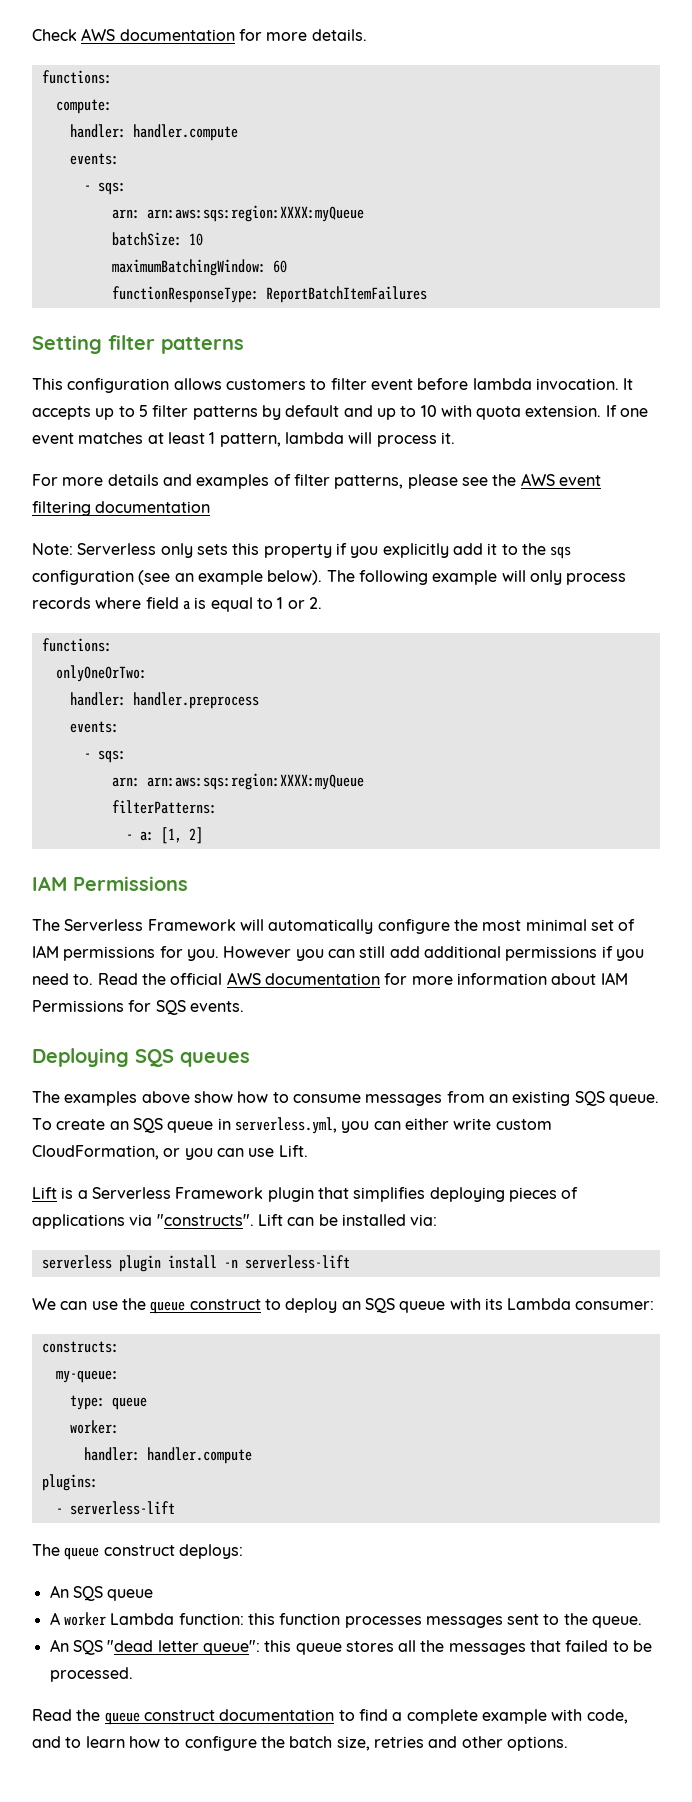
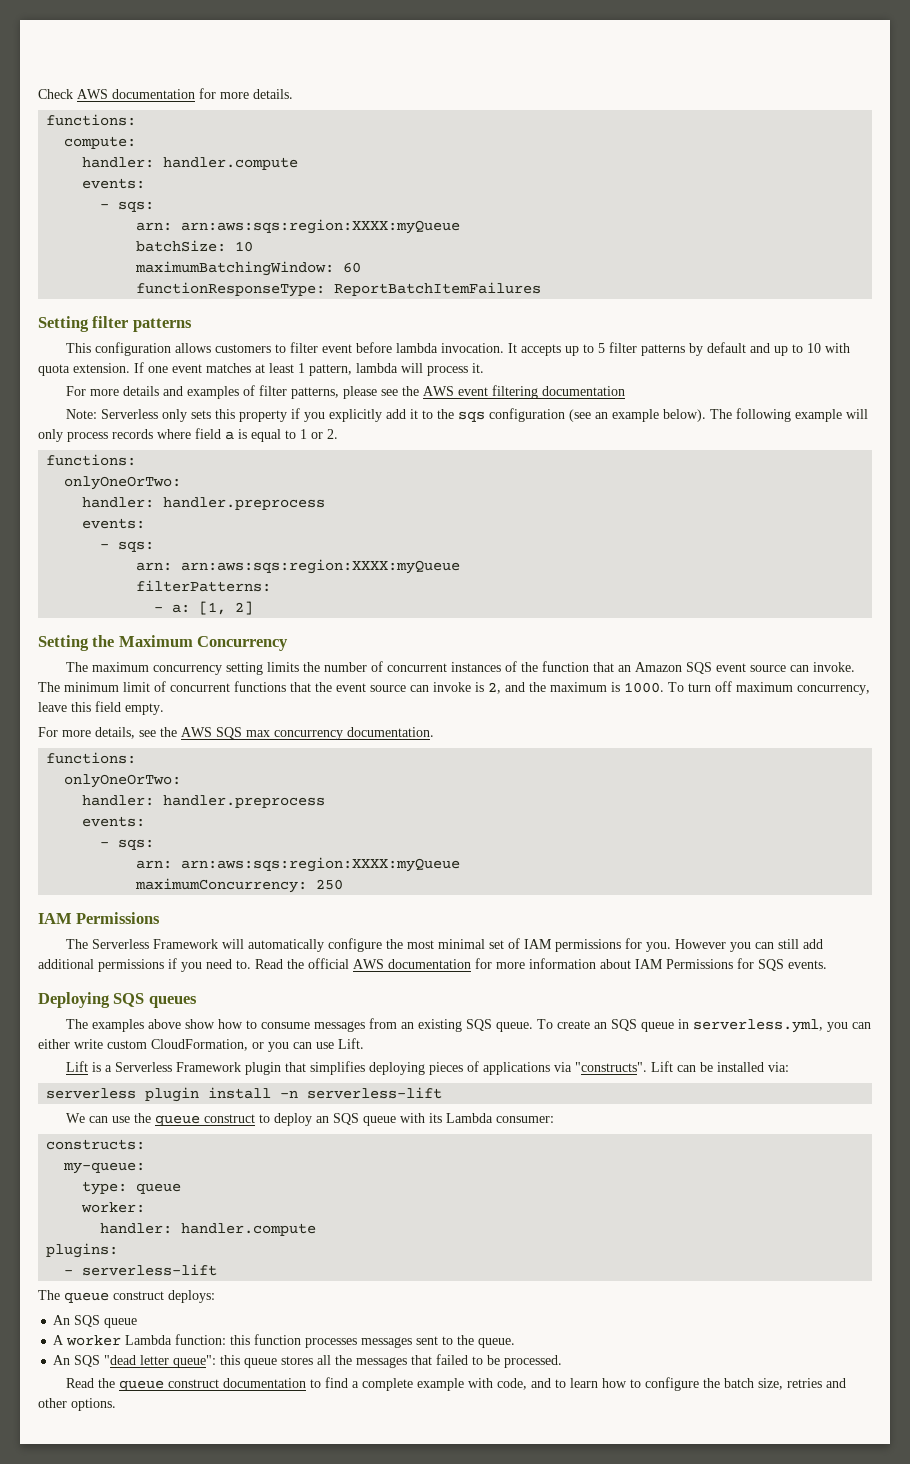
+ Setting the Maximum Concurrency
+ The maximum concurrency setting limits the number of concurrent instances of the function that an Amazon SQS event source can invoke. The minimum limit of concurrent functions that the event source can invoke is 2, and the maximum is 1000. To turn off maximum concurrency, leave this field empty.
+ For more details, see the AWS SQS max concurrency documentation.
+ functions:
+ onlyOneOrTwo:
+ handler: handler.preprocess
+ events:
+ - sqs:
+ arn: arn:aws:sqs:region:XXXX:myQueue
+ maximumConcurrency: 250

